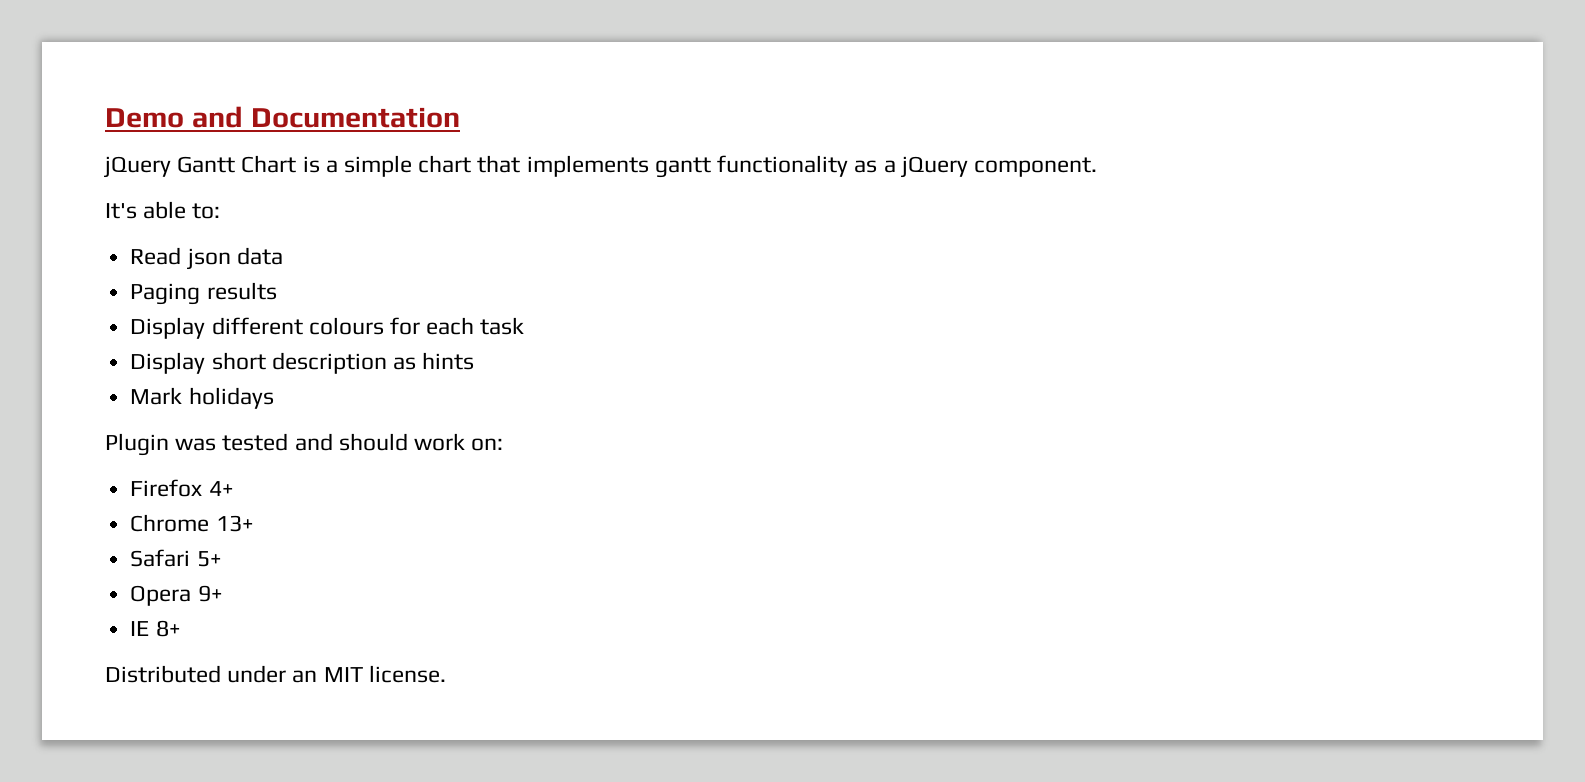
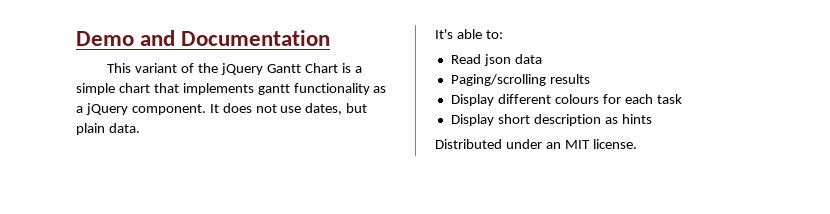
- jQuery Gantt Chart is a simple chart that implements gantt functionality as a jQuery component.
+ This variant of the jQuery Gantt Chart is a simple chart that implements gantt functionality as a jQuery component. It does not use dates, but plain data.
- Paging results
+ Paging/scrolling results
- Mark holidays
- Plugin was tested and should work on:
- Firefox 4+
- Chrome 13+
- Safari 5+
- Opera 9+
- IE 8+

